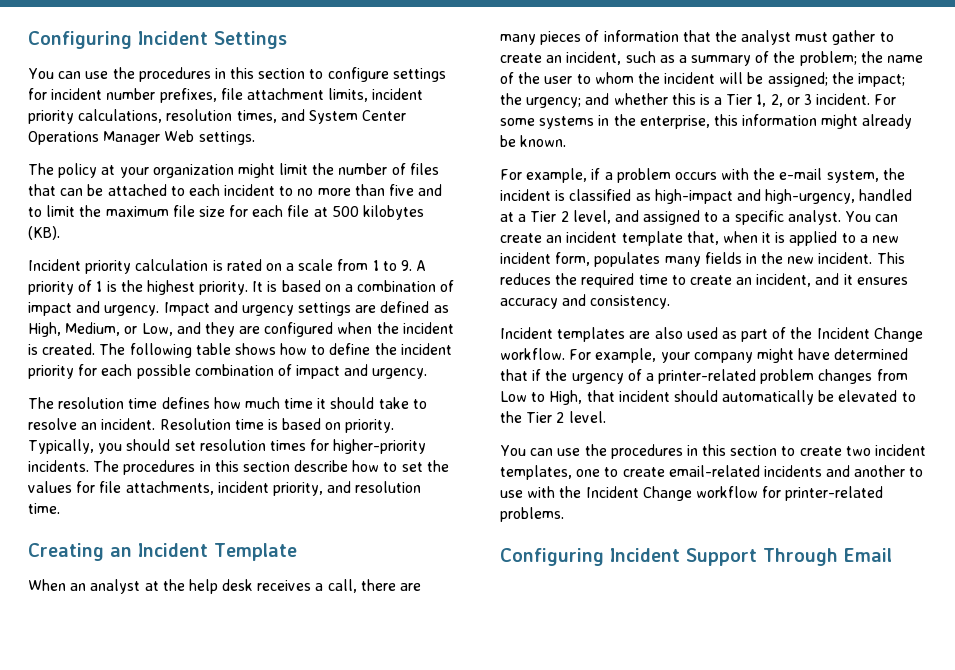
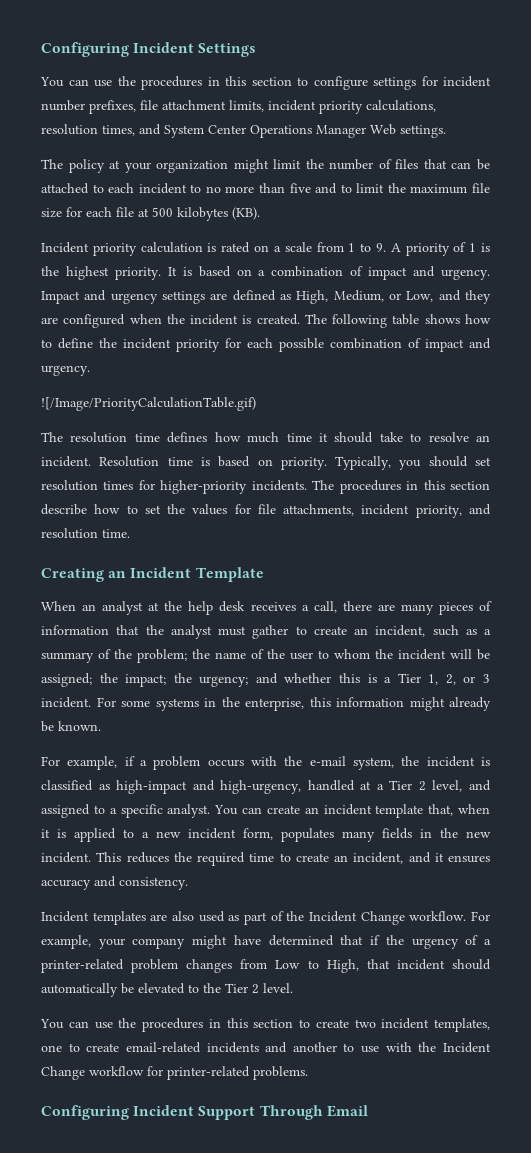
+ ![/Image/PriorityCalculationTable.gif)

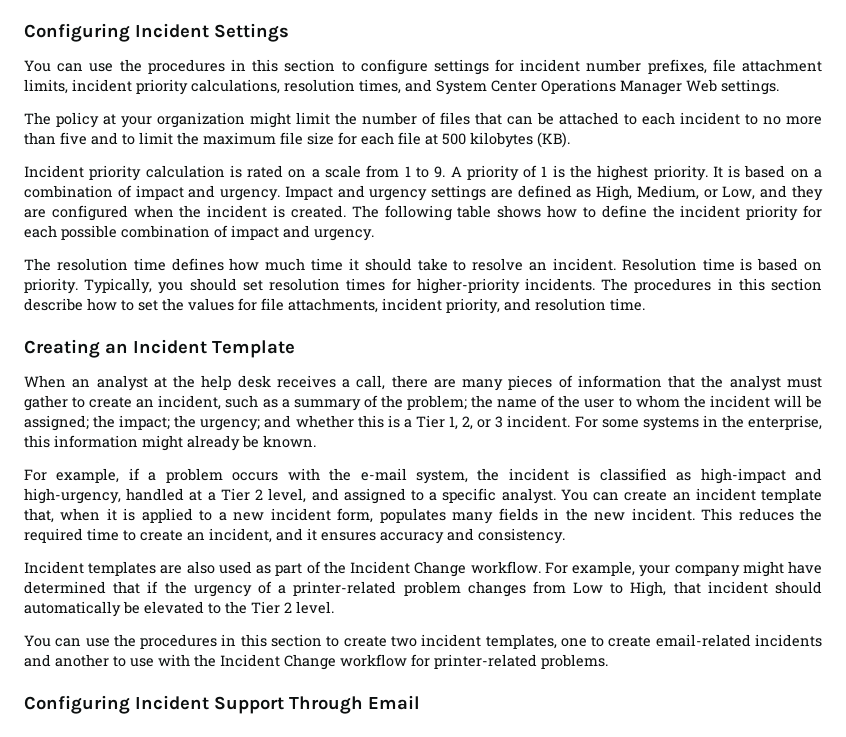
- ![/Image/PriorityCalculationTable.gif)

